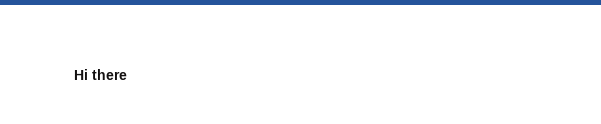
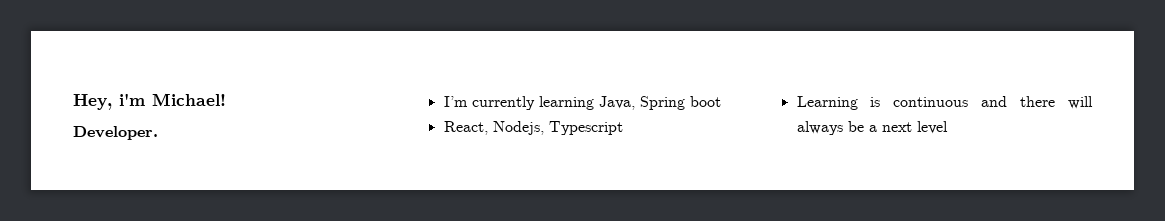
- Hi there
+ Hey, i'm Michael!
+ Developer.
+ I’m currently learning Java, Spring boot
+ React, Nodejs, Typescript
+ Learning is continuous and there will always be a next level

